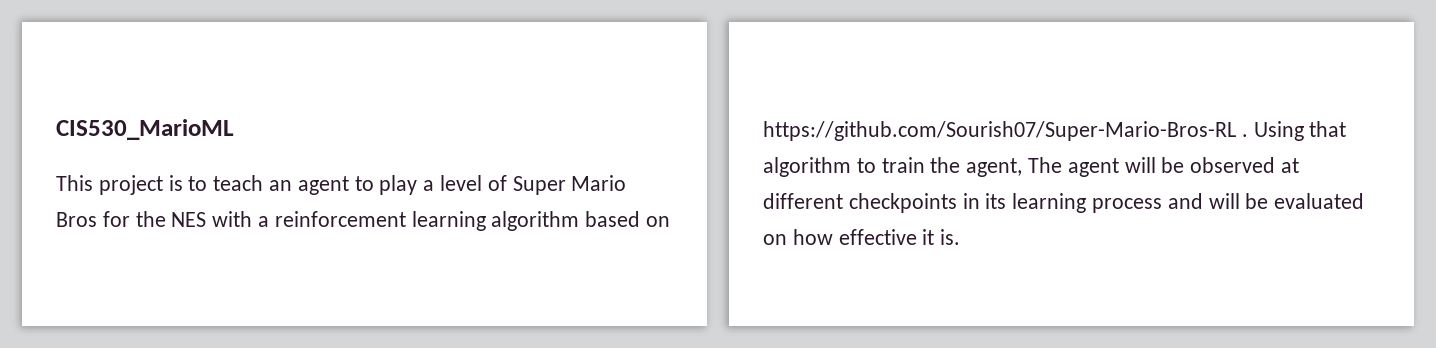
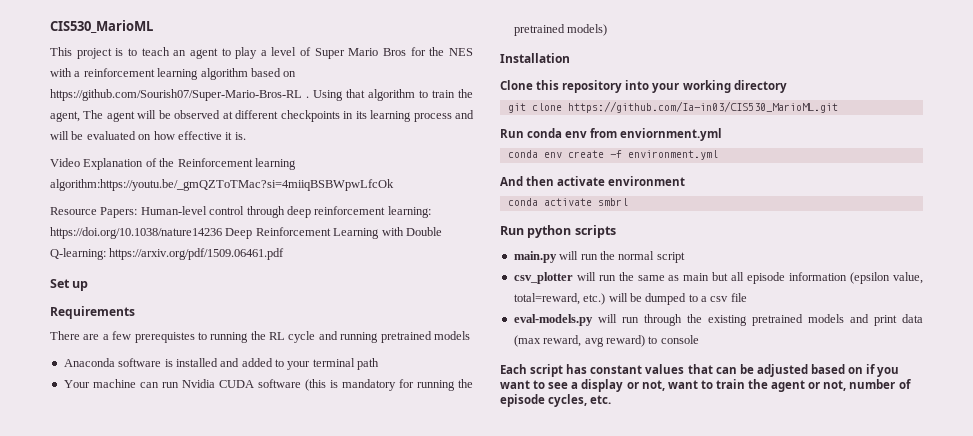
+ Video Explanation of the Reinforcement learning algorithm:https://youtu.be/_gmQZToTMac?si=4miiqBSBWpwLfcOk
+ Resource Papers: Human-level control through deep reinforcement learning: https://doi.org/10.1038/nature14236 Deep Reinforcement Learning with Double Q-learning: https://arxiv.org/pdf/1509.06461.pdf
+ Set up
+ Requirements
+ There are a few prerequistes to running the RL cycle and running pretrained models
+ Anaconda software is installed and added to your terminal path
+ Your machine can run Nvidia CUDA software (this is mandatory for running the pretrained models)
+ Installation
+ Clone this repository into your working directory
+ git clone https://github.com/Ia-in03/CIS530_MarioML.git
+ Run conda env from enviornment.yml
+ conda env create -f environment.yml
+ And then activate environment
+ conda activate smbrl
+ Run python scripts
+ main.py will run the normal script
+ csv_plotter will run the same as main but all episode information (epsilon value, total=reward, etc.) will be dumped to a csv file
+ eval-models.py will run through the existing pretrained models and print data (max reward, avg reward) to console
+ Each script has constant values that can be adjusted based on if you want to see a display or not, want to train the agent or not, number of episode cycles, etc.

